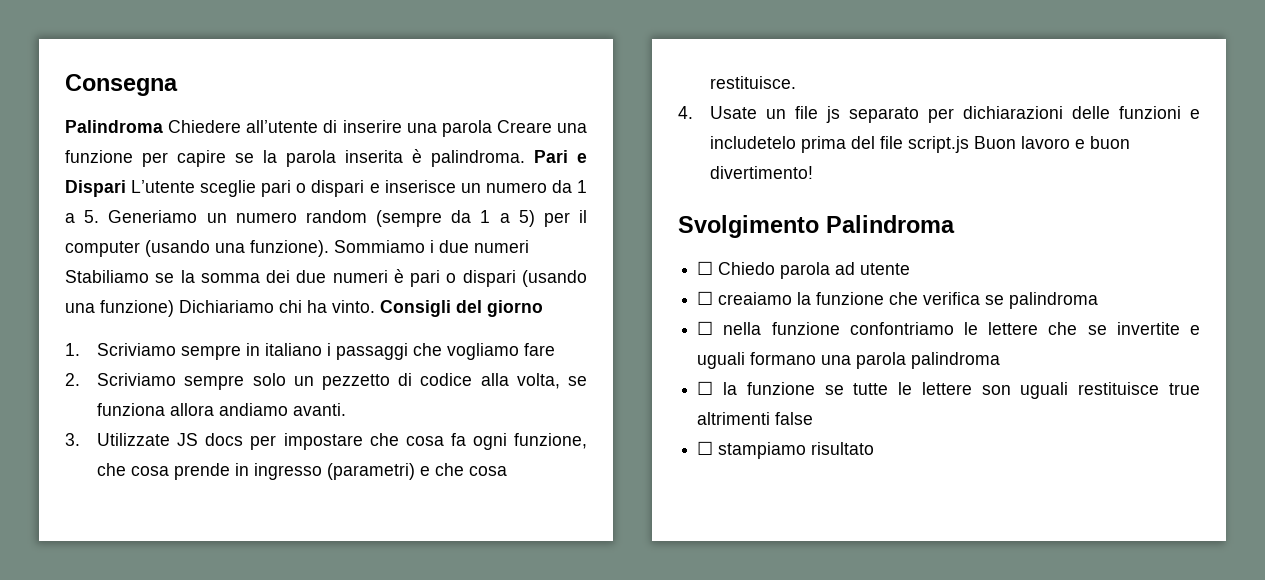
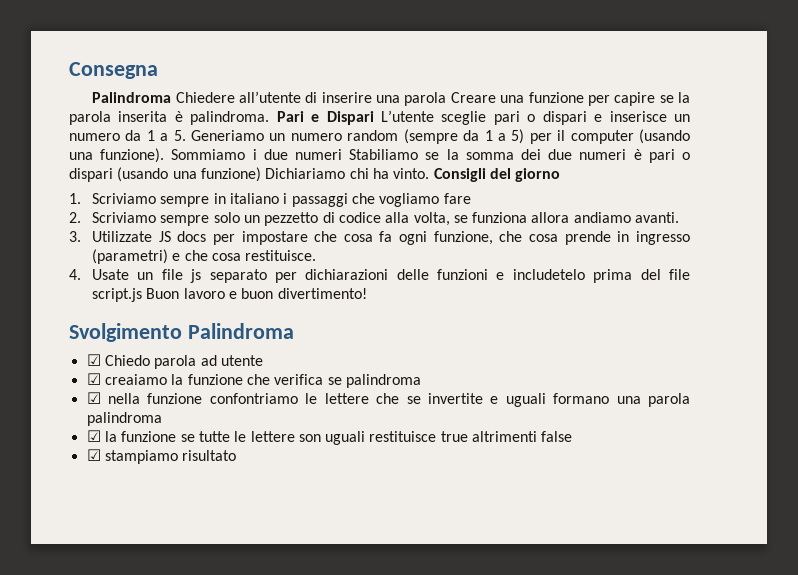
- ☐ Chiedo parola ad utente
+ ☑ Chiedo parola ad utente
- ☐ creaiamo la funzione che verifica se palindroma
+ ☑ creaiamo la funzione che verifica se palindroma
- ☐ nella funzione confontriamo le lettere che se invertite e uguali formano una parola palindroma
+ ☑ nella funzione confontriamo le lettere che se invertite e uguali formano una parola palindroma
- ☐ la funzione se tutte le lettere son uguali restituisce true altrimenti false
+ ☑ la funzione se tutte le lettere son uguali restituisce true altrimenti false
- ☐ stampiamo risultato
+ ☑ stampiamo risultato

